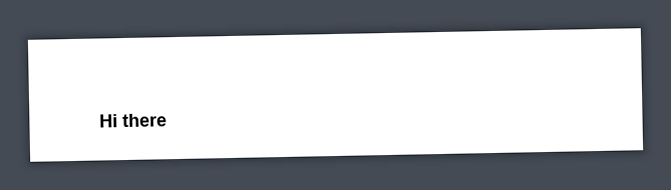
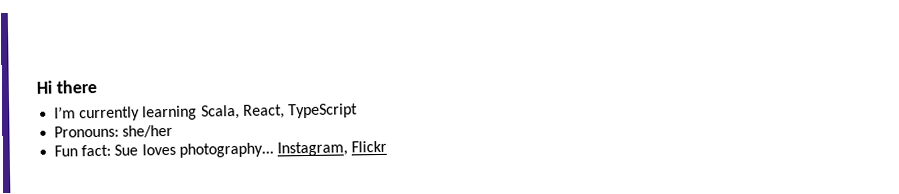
+ I’m currently learning Scala, React, TypeScript
+ Pronouns: she/her
+ Fun fact: Sue loves photography... Instagram, Flickr

